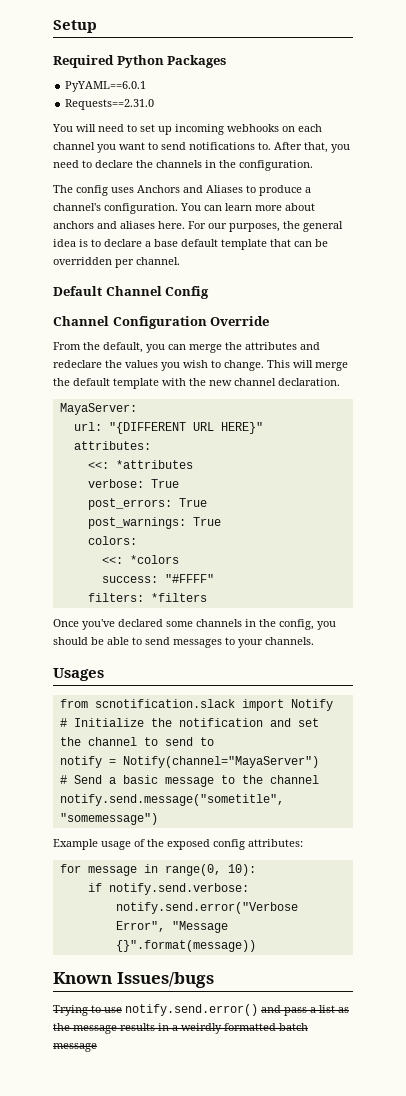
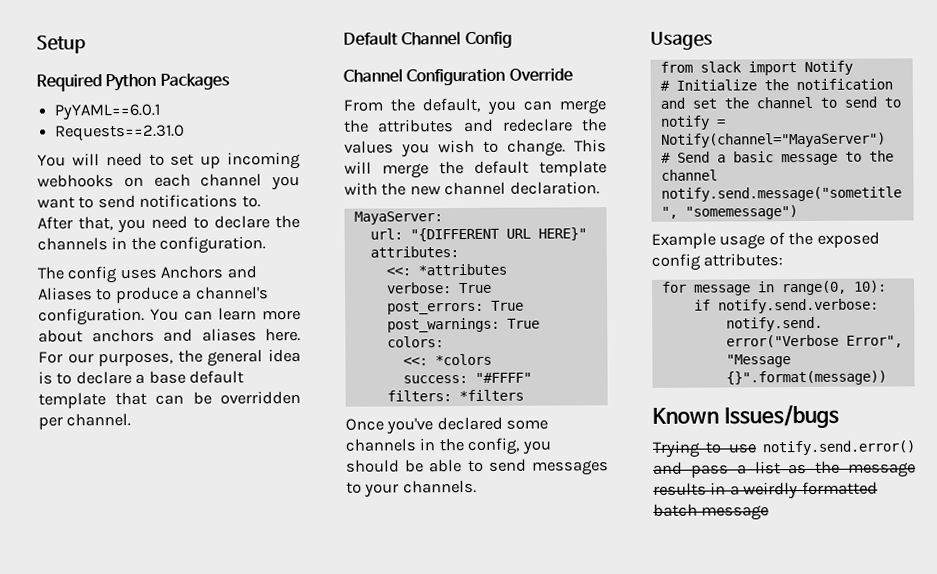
- from scnotification.slack import Notify
+ from slack import Notify

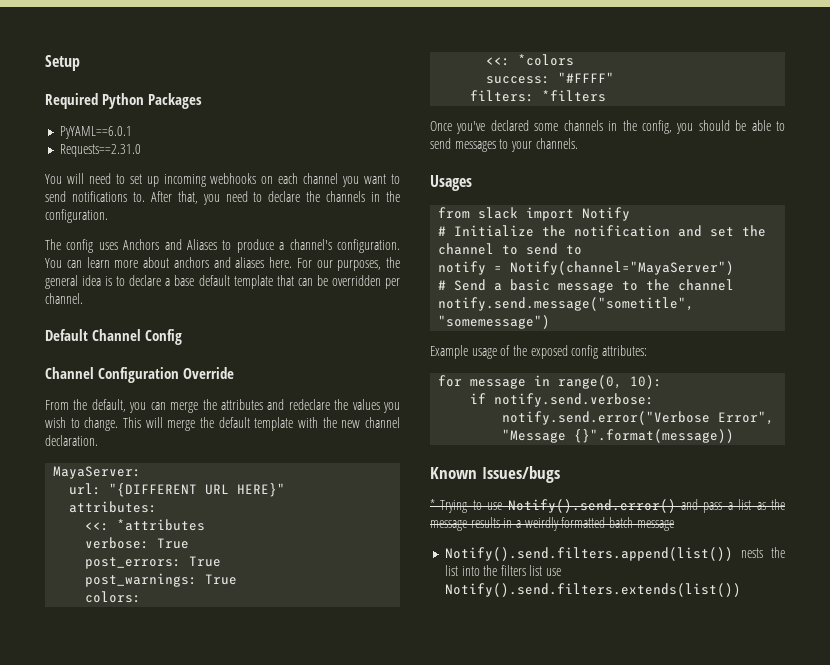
- Trying to use notify.send.error() and pass a list as the message results in a weirdly formatted batch message
+ * Trying to use Notify().send.error() and pass a list as the message results in a weirdly formatted batch message
+ Notify().send.filters.append(list()) nests the list into the filters list use Notify().send.filters.extends(list())

